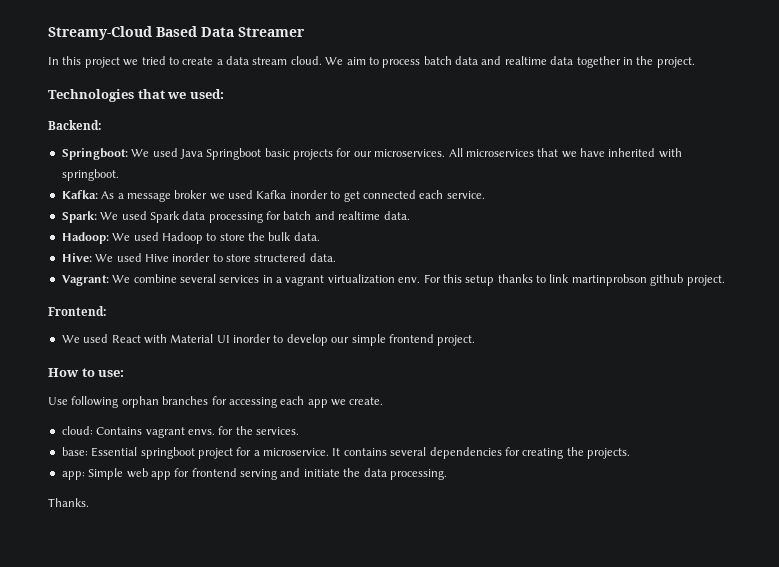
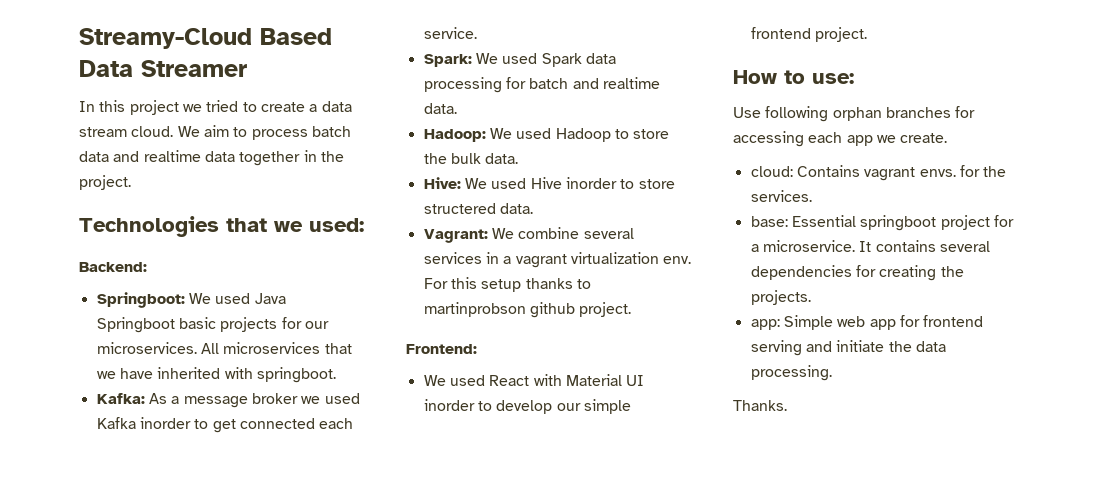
- For this setup thanks to link martinprobson github project.
+ For this setup thanks to martinprobson github project.

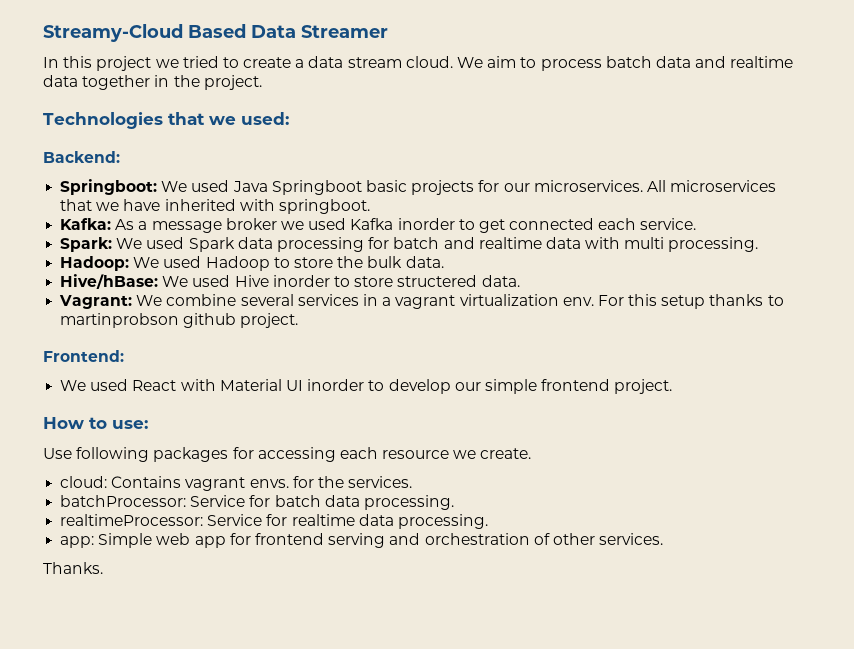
- Spark: We used Spark data processing for batch and realtime data.
+ Spark: We used Spark data processing for batch and realtime data with multi processing.
- Hive: We used Hive inorder to store structered data.
+ Hive/hBase: We used Hive inorder to store structered data.
- Use following orphan branches for accessing each app we create.
+ Use following packages for accessing each resource we create.
- base: Essential springboot project for a microservice. It contains several dependencies for creating the projects.
+ batchProcessor: Service for batch data processing.
+ realtimeProcessor: Service for realtime data processing.
- app: Simple web app for frontend serving and initiate the data processing.
+ app: Simple web app for frontend serving and orchestration of other services.

